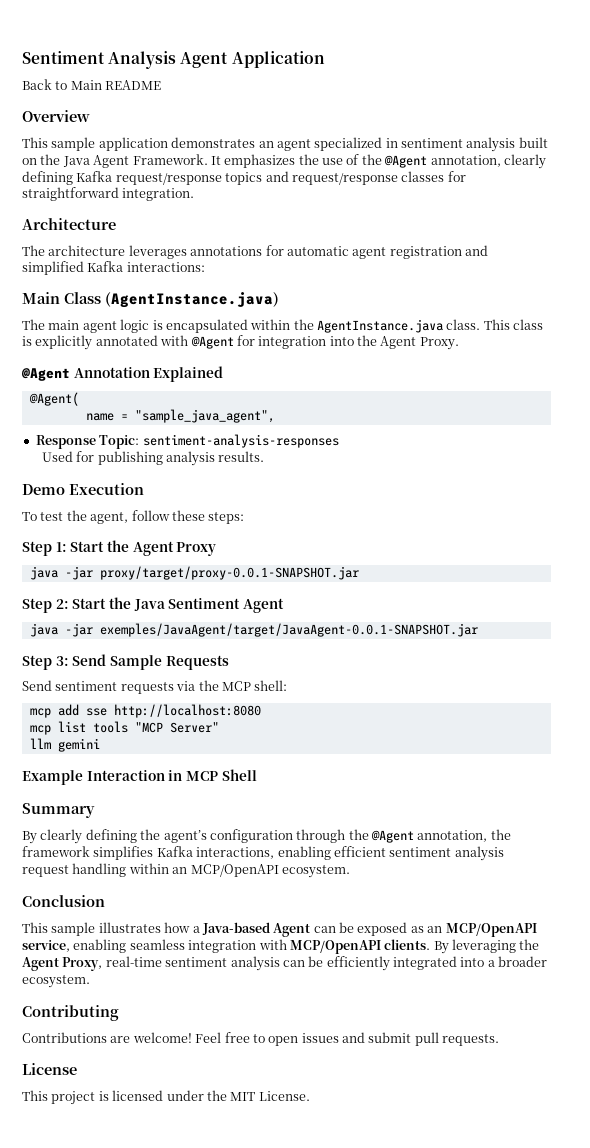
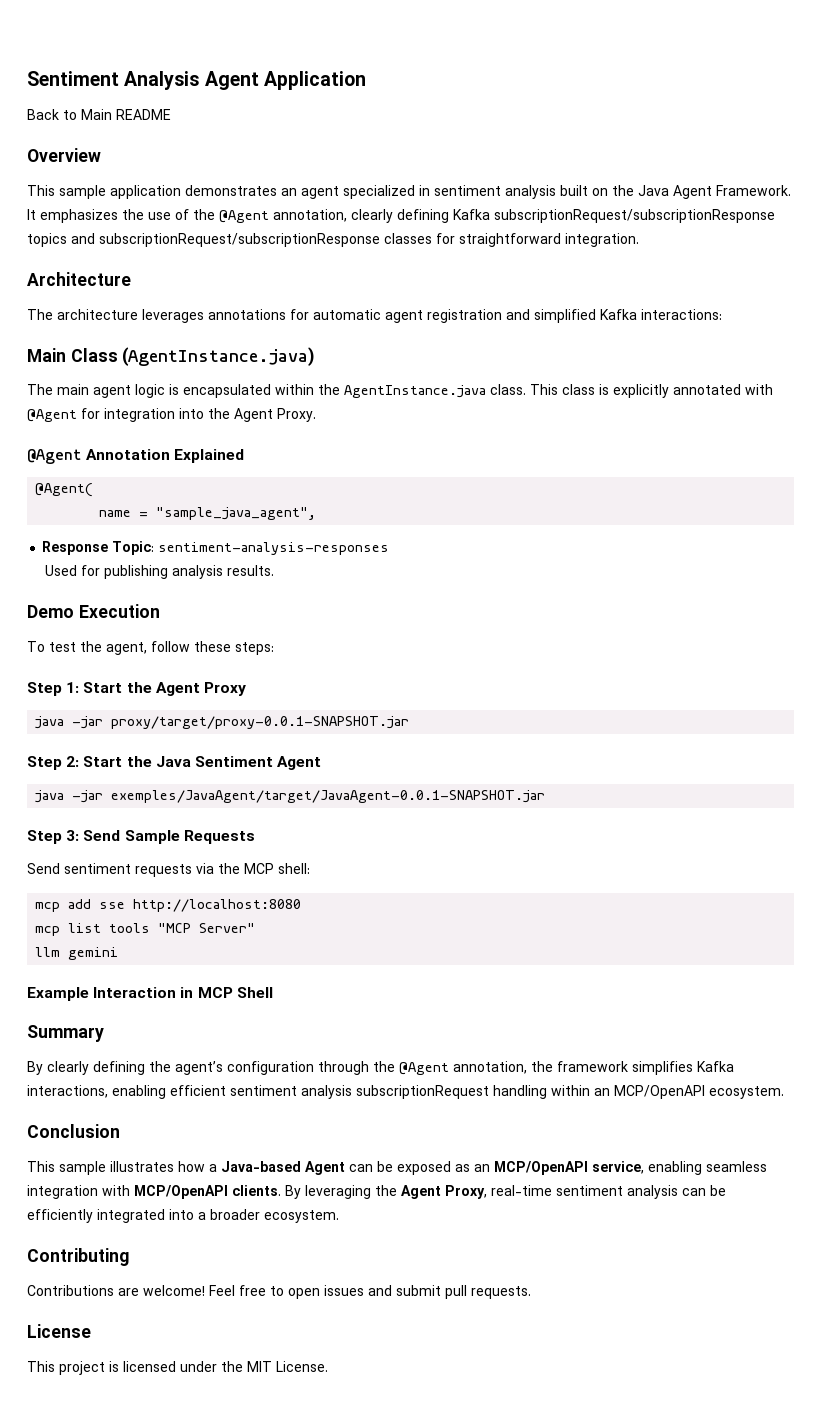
- It emphasizes the use of the @Agent annotation, clearly defining Kafka request/response topics and request/response classes for straightforward integration.
+ It emphasizes the use of the @Agent annotation, clearly defining Kafka subscriptionRequest/subscriptionResponse topics and subscriptionRequest/subscriptionResponse classes for straightforward integration.
- By clearly defining the agent’s configuration through the @Agent annotation, the framework simplifies Kafka interactions, enabling efficient sentiment analysis request handling within an MCP/OpenAPI ecosystem.
+ By clearly defining the agent’s configuration through the @Agent annotation, the framework simplifies Kafka interactions, enabling efficient sentiment analysis subscriptionRequest handling within an MCP/OpenAPI ecosystem.

